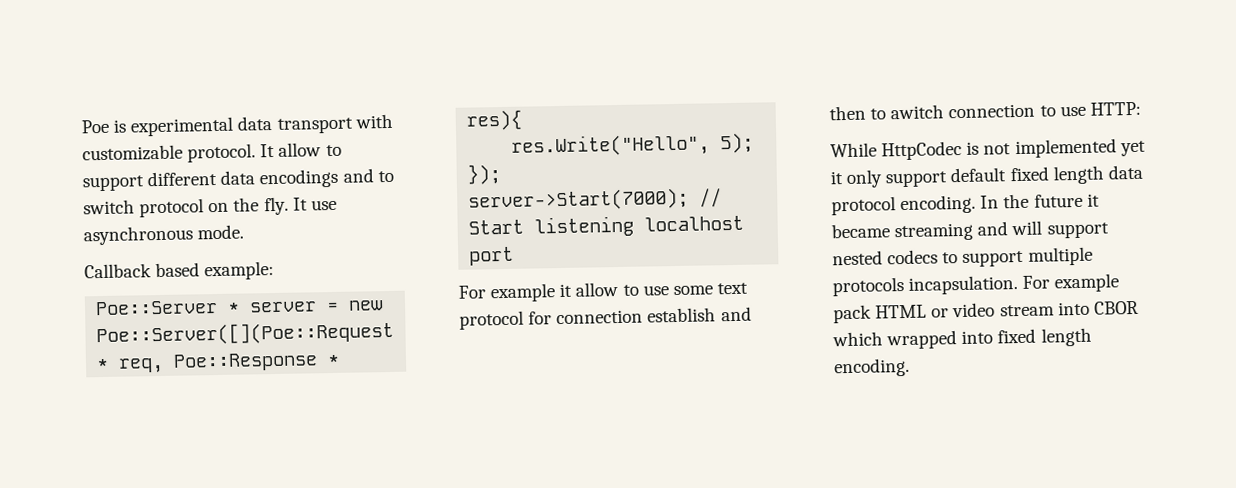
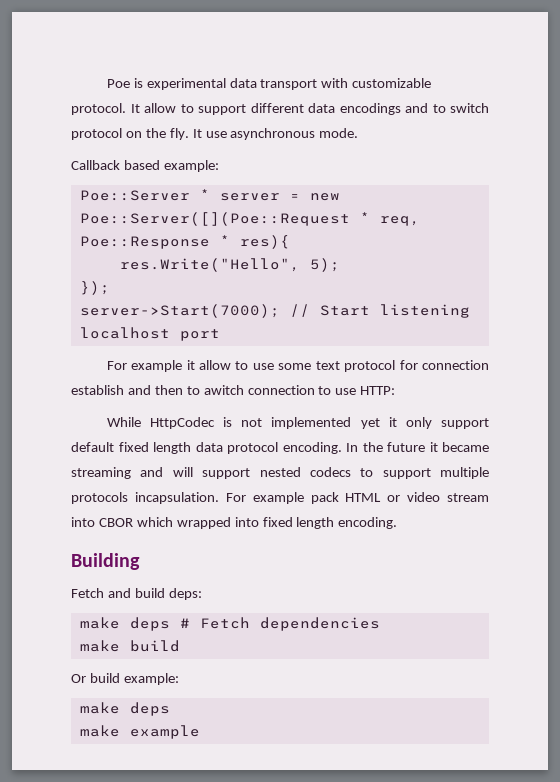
+ Building
+ Fetch and build deps:
+ make deps # Fetch dependencies
+ make build
+ Or build example:
+ make deps
+ make example

